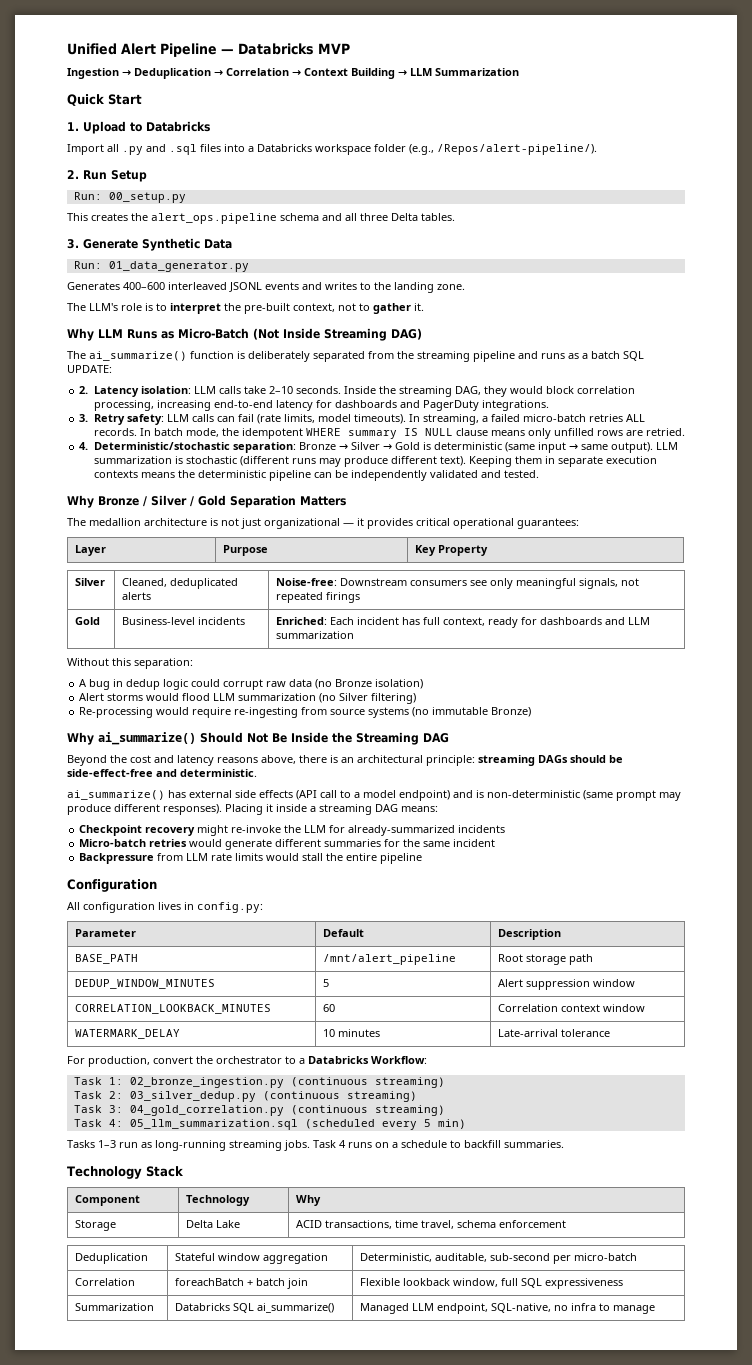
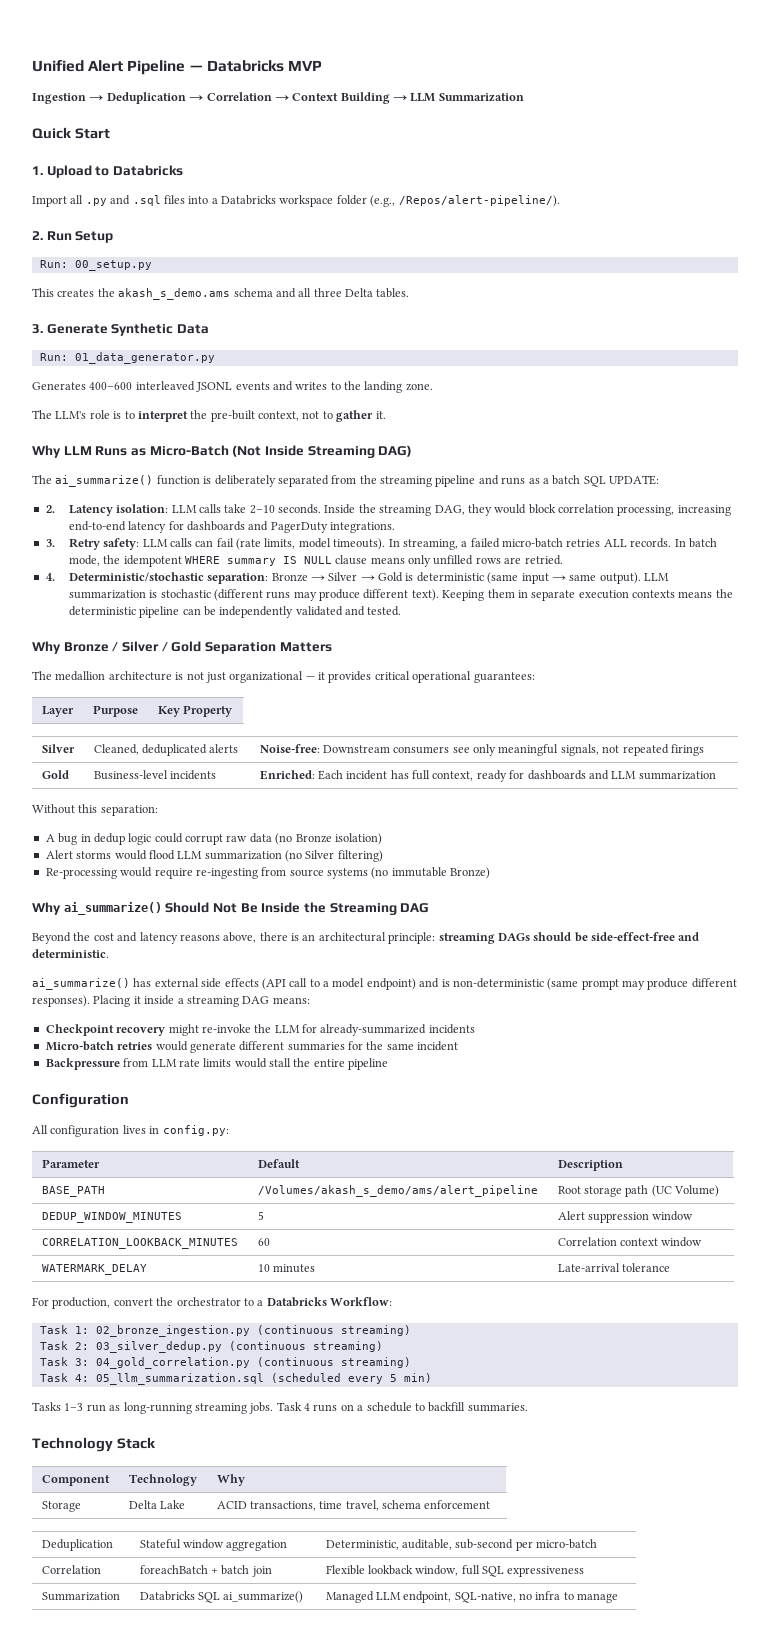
- This creates the alert_ops.pipeline schema and all three Delta tables.
+ This creates the akash_s_demo.ams schema and all three Delta tables.
- BASE_PATH | /mnt/alert_pipeline | Root storage path
+ BASE_PATH | /Volumes/akash_s_demo/ams/alert_pipeline | Root storage path (UC Volume)

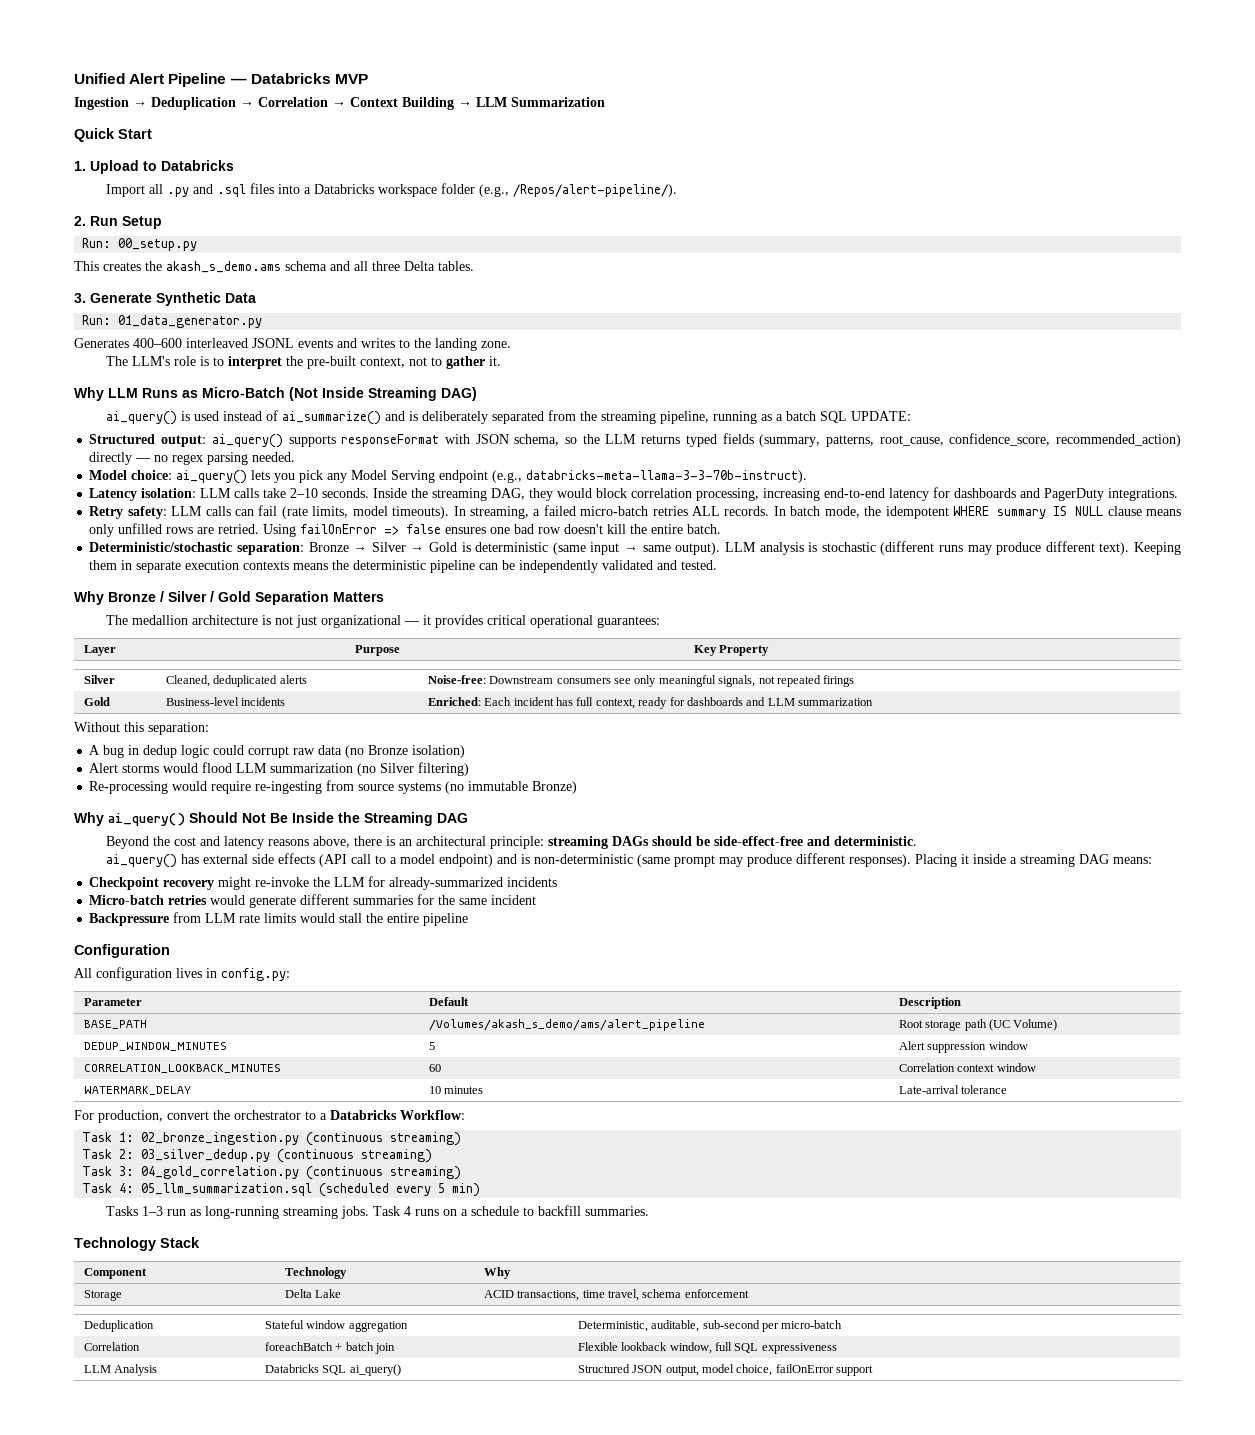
- The ai_summarize() function is deliberately separated from the streaming pipeline and runs as a batch SQL UPDATE:
+ ai_query() is used instead of ai_summarize() and is deliberately separated from the streaming pipeline, running as a batch SQL UPDATE:
- 2. Latency isolation: LLM calls take 2–10 seconds.
+ Structured output: ai_query() supports responseFormat with JSON schema, so the LLM returns typed fields (summary, patterns, root_cause, confidence_score, recommended_action) directly — no regex parsing needed.
+ Model choice: ai_query() lets you pick any Model Serving endpoint (e.g., databricks-meta-llama-3-3-70b-instruct).
+ Latency isolation: LLM calls take 2–10 seconds.
- 3. Retry safety: LLM calls can fail (rate limits, model timeouts).
+ Retry safety: LLM calls can fail (rate limits, model timeouts).
- In batch mode, the idempotent WHERE summary IS NULL clause means only unfilled rows are retried.
- 4. Deterministic/stochastic separation: Bronze → Silver → Gold is deterministic (same input → same output).
+ In batch mode, the idempotent WHERE summary IS NULL clause means only unfilled rows are retried. Using failOnError => false ensures one bad row doesn't kill the entire batch.
+ Deterministic/stochastic separation: Bronze → Silver → Gold is deterministic (same input → same output).
- LLM summarization is stochastic (different runs may produce different text).
+ LLM analysis is stochastic (different runs may produce different text).
- Why ai_summarize() Should Not Be Inside the Streaming DAG
+ Why ai_query() Should Not Be Inside the Streaming DAG
- ai_summarize() has external side effects (API call to a model endpoint) and is non-deterministic (same prompt may produce different responses).
+ ai_query() has external side effects (API call to a model endpoint) and is non-deterministic (same prompt may produce different responses).
- Summarization | Databricks SQL ai_summarize() | Managed LLM endpoint, SQL-native, no infra to manage
+ LLM Analysis | Databricks SQL ai_query() | Structured JSON output, model choice, failOnError support

